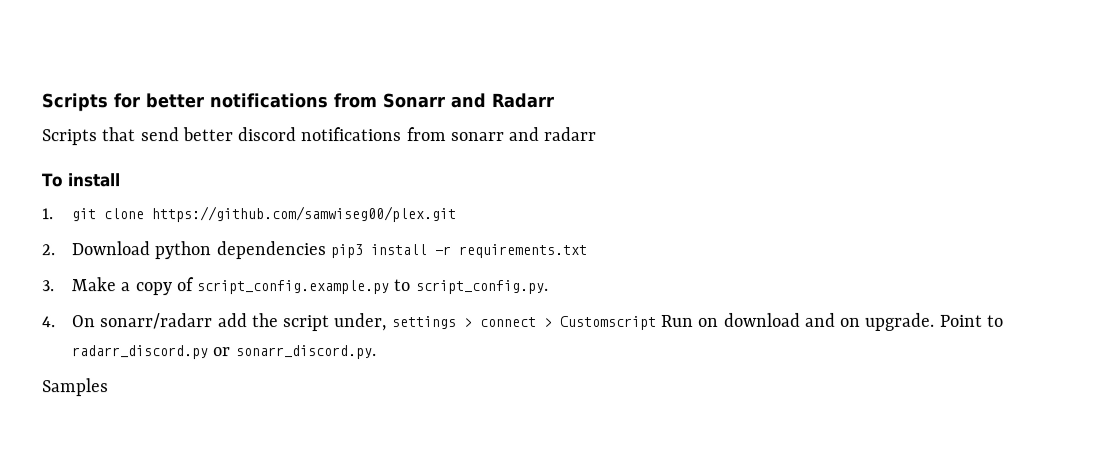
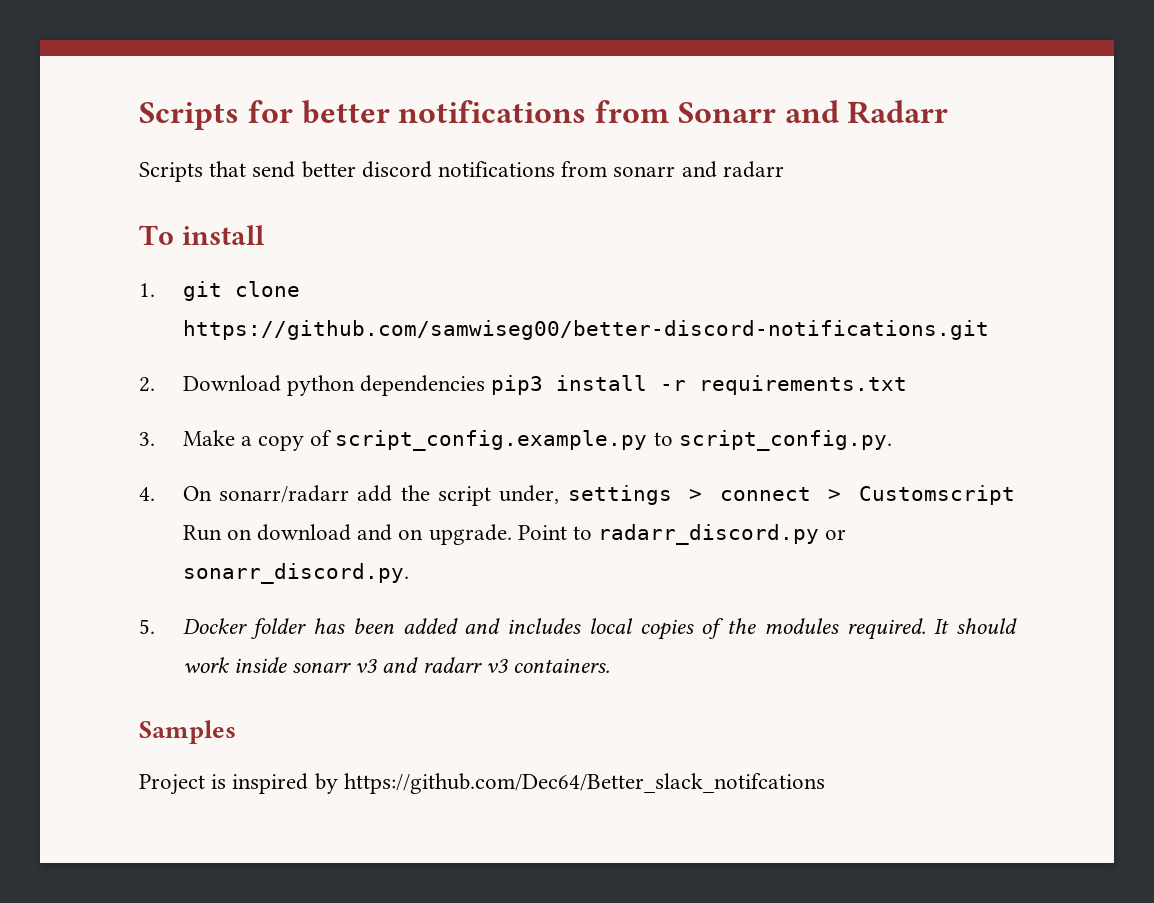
- 1. git clone https://github.com/samwiseg00/plex.git
+ 1. git clone https://github.com/samwiseg00/better-discord-notifications.git
+ 5. Docker folder has been added and includes local copies of the modules required. It should work inside sonarr v3 and radarr v3 containers.
  Samples
+ Project is inspired by https://github.com/Dec64/Better_slack_notifcations

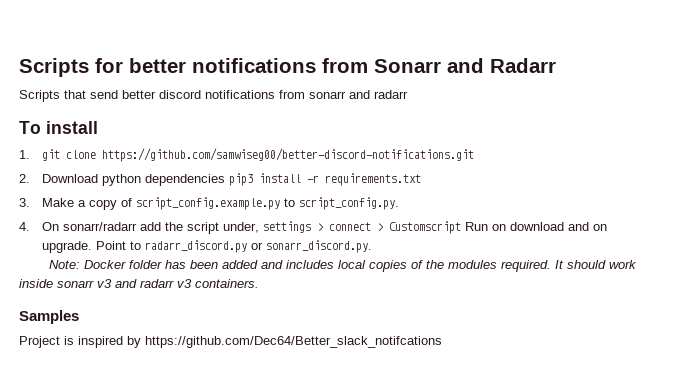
- 5. Docker folder has been added and includes local copies of the modules required.
+ Note: Docker folder has been added and includes local copies of the modules required.

